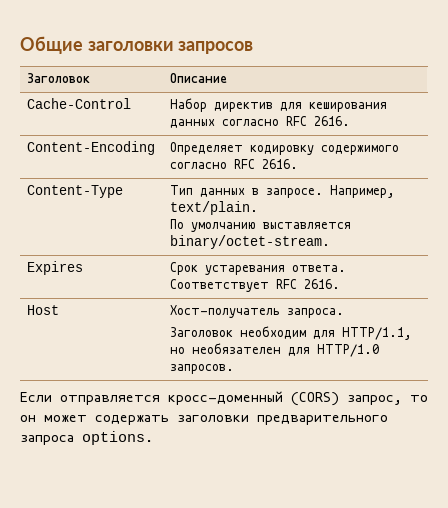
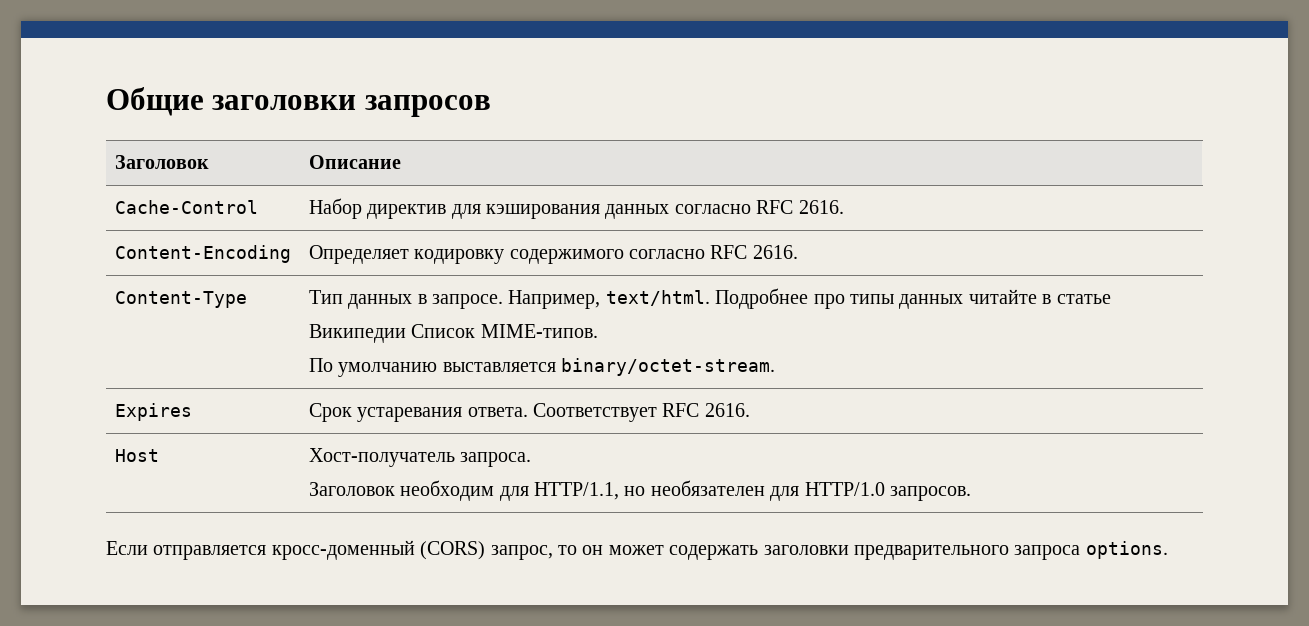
- Cache-Control | Набор директив для кеширования данных согласно RFC 2616.
+ Cache-Control | Набор директив для кэширования данных согласно RFC 2616.
- Content-Type | Тип данных в запросе. Например, text/plain.
+ Content-Type | Тип данных в запросе. Например, text/html. Подробнее про типы данных читайте в статье Википедии Список MIME-типов.

